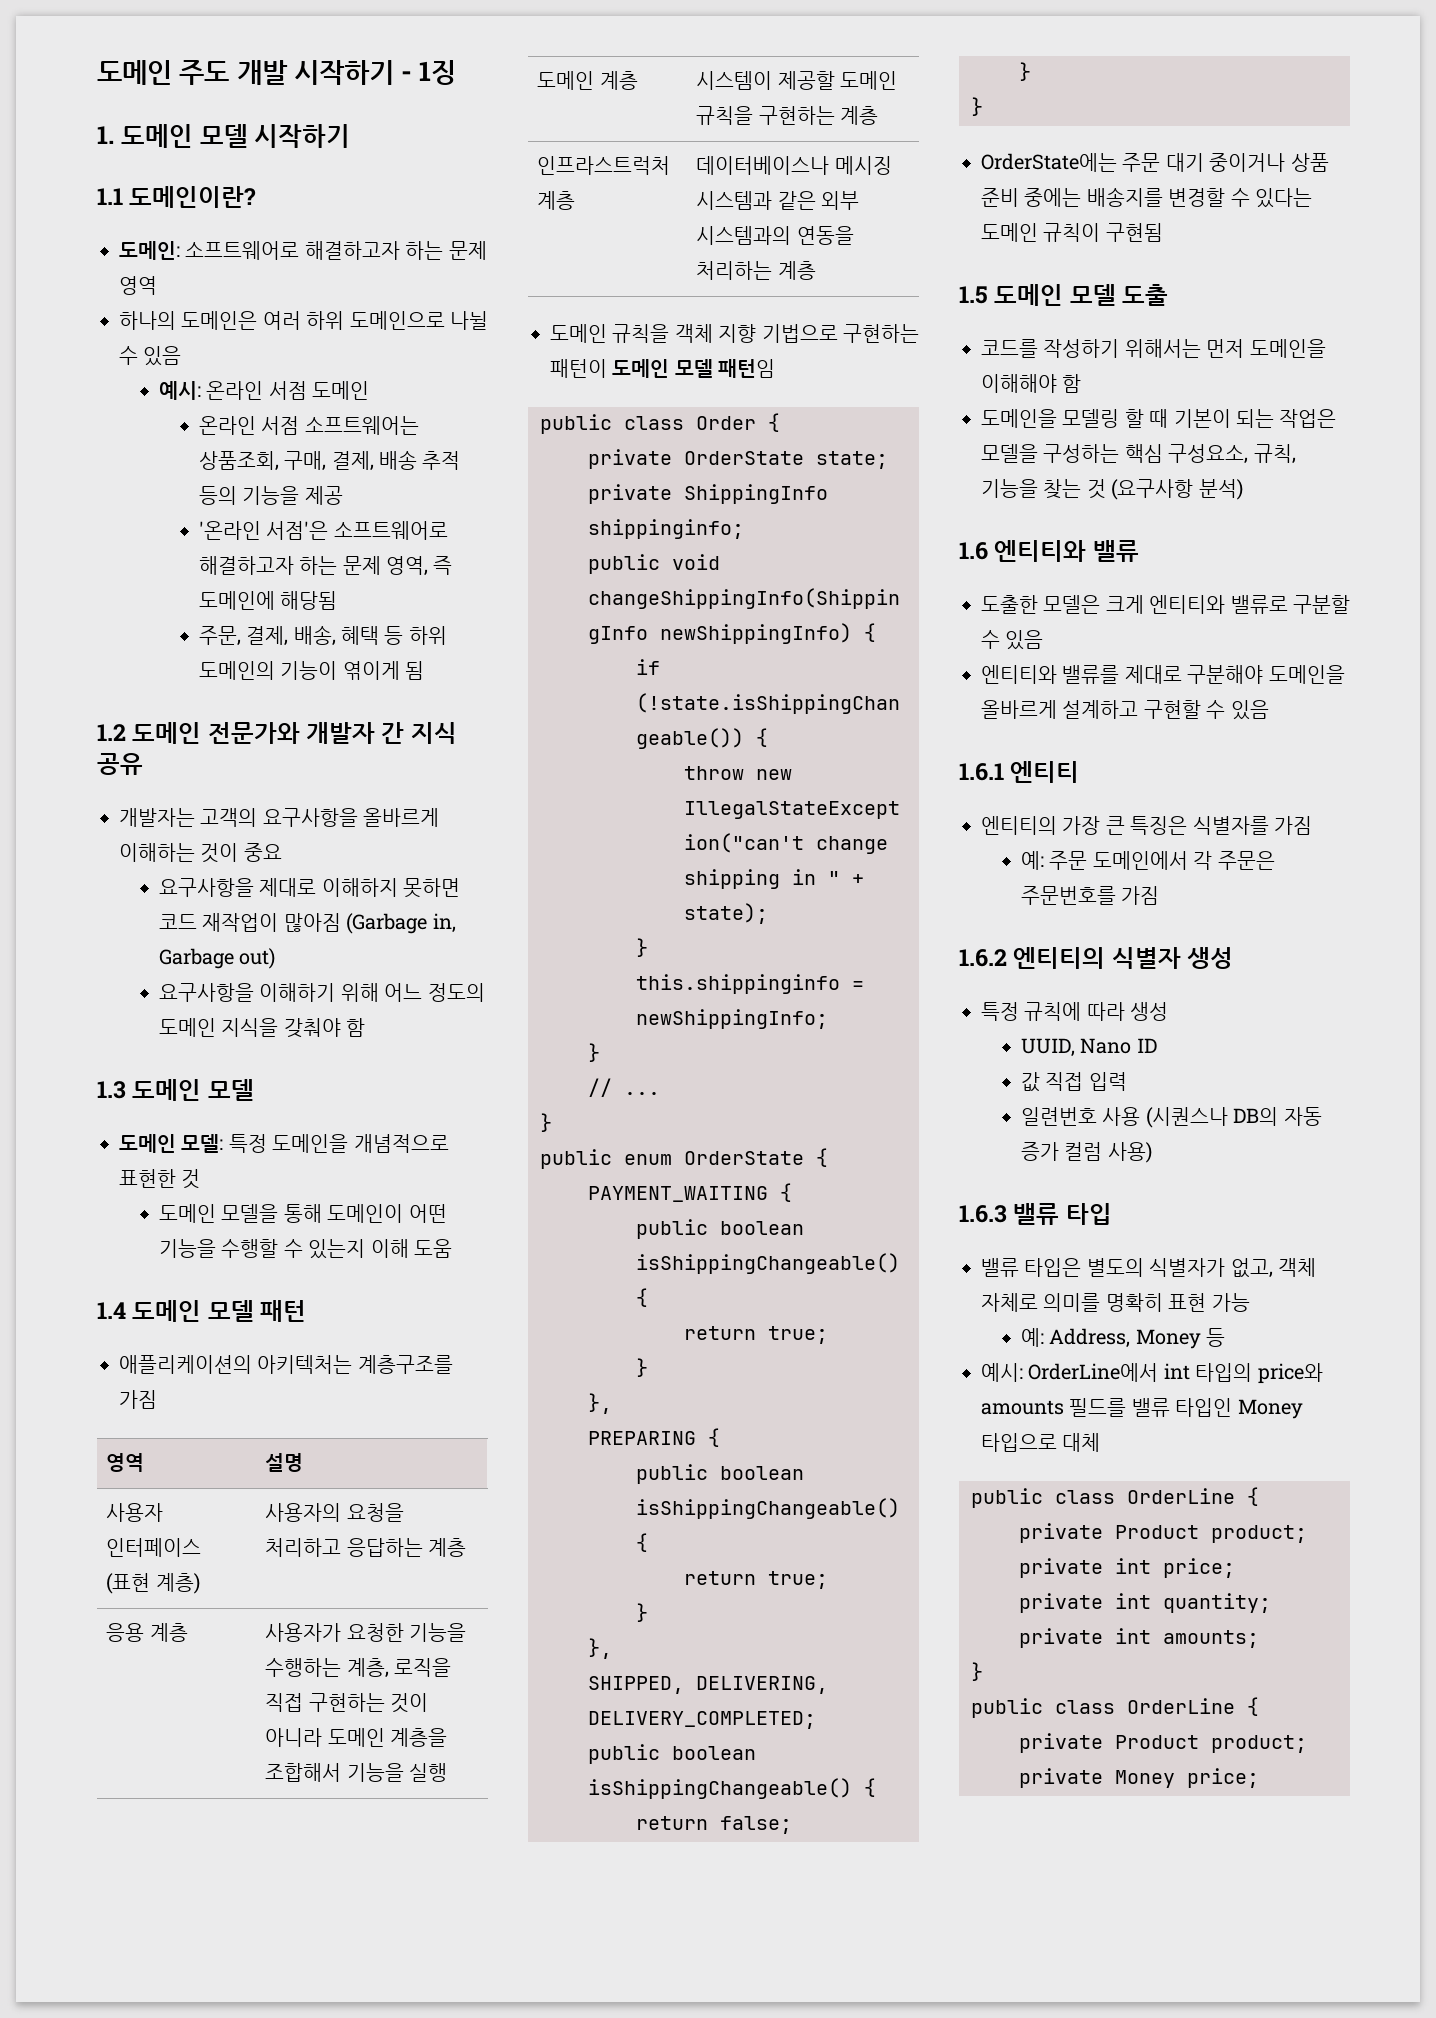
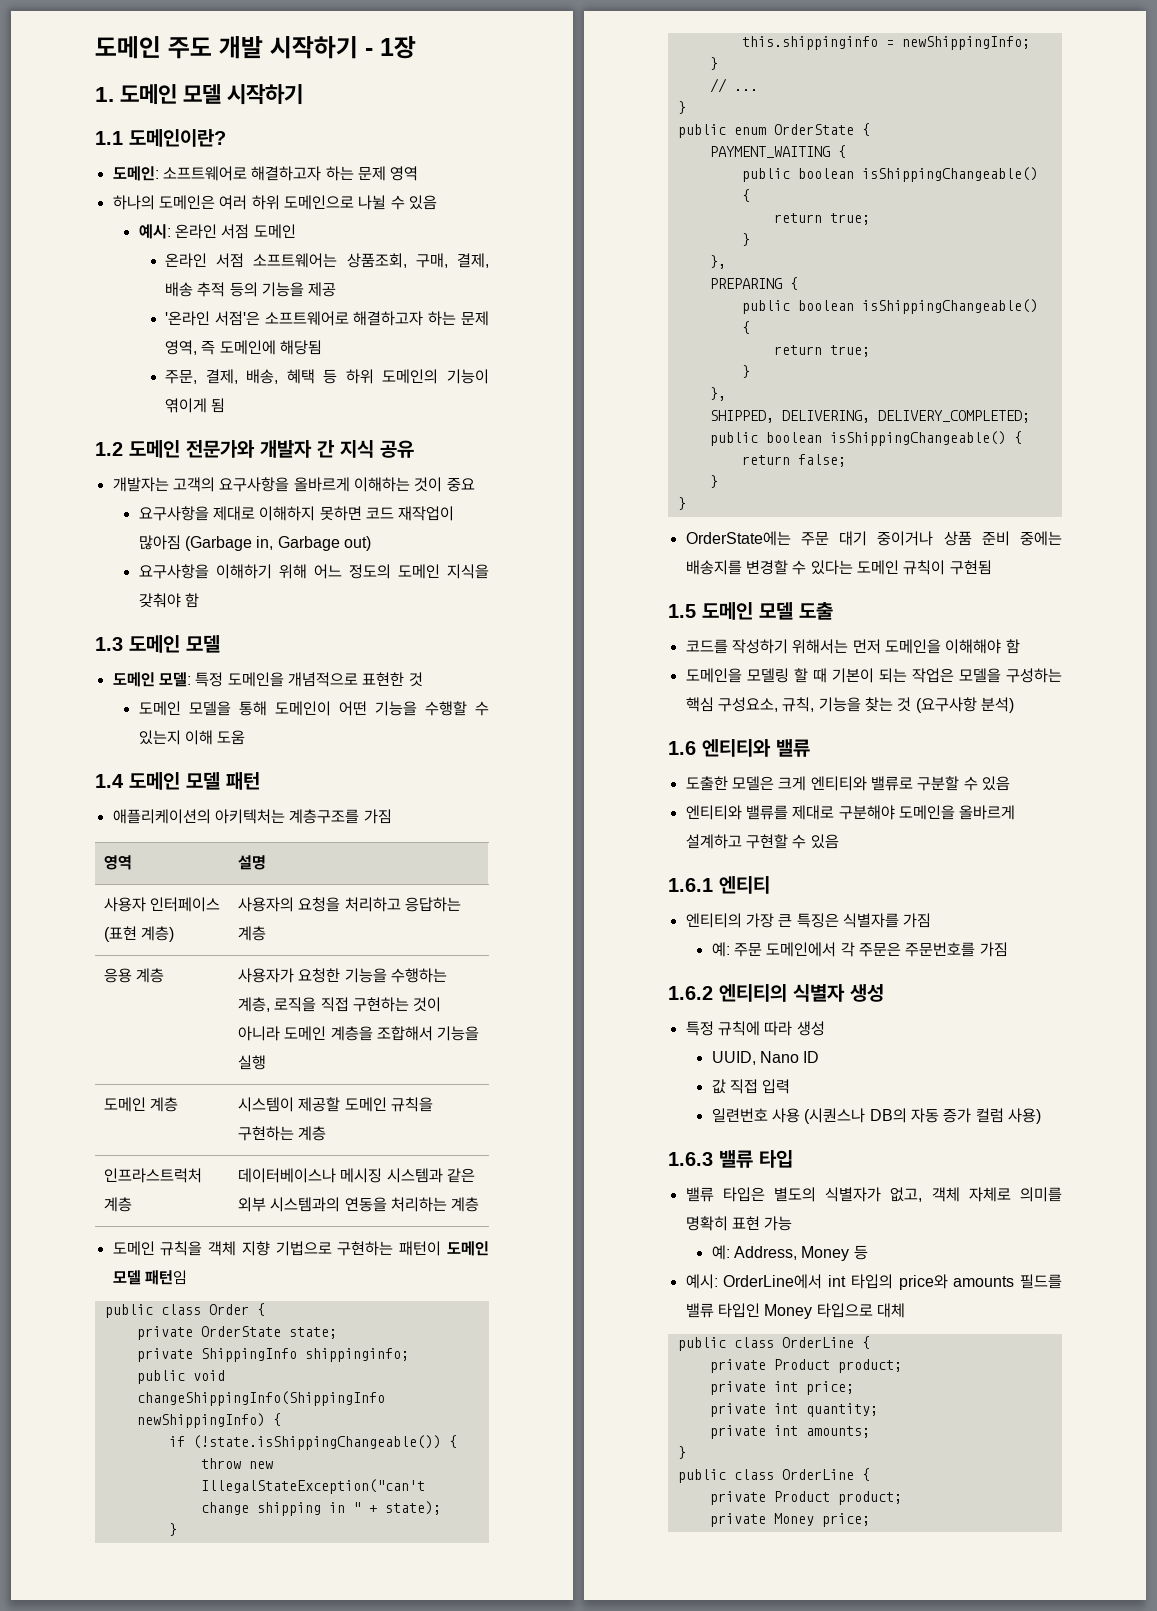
- 도메인 주도 개발 시작하기 - 1징
+ 도메인 주도 개발 시작하기 - 1장

